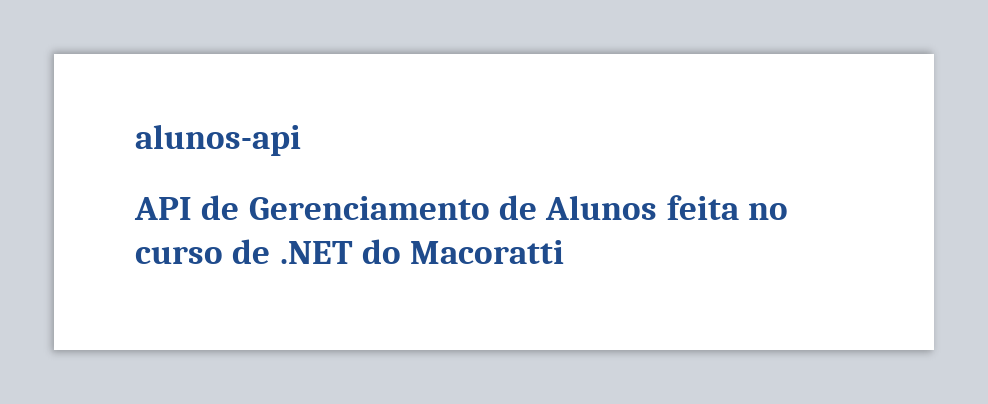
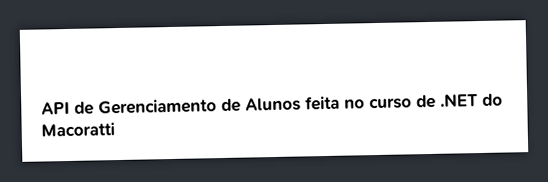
- alunos-api

